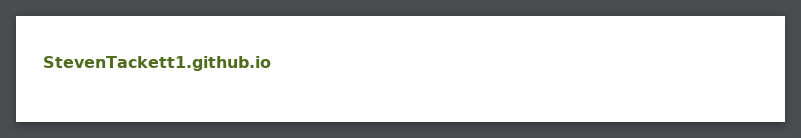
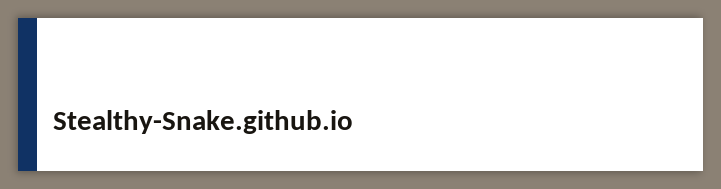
- StevenTackett1.github.io
+ Stealthy-Snake.github.io

